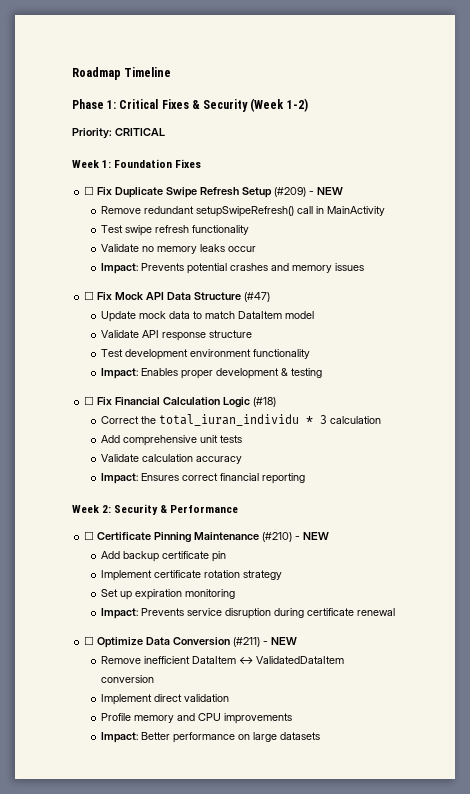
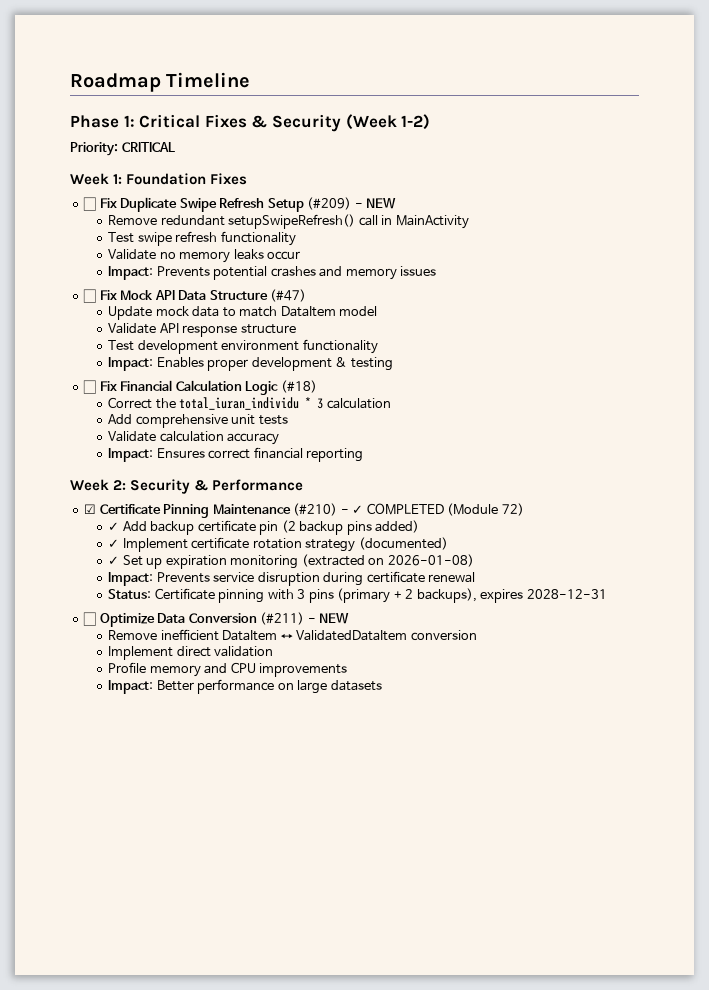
- ☐ Certificate Pinning Maintenance (#210) - NEW
- Add backup certificate pin
- Implement certificate rotation strategy
- Set up expiration monitoring
+ ☑ Certificate Pinning Maintenance (#210) - ✓ COMPLETED (Module 72)
+ ✓ Add backup certificate pin (2 backup pins added)
+ ✓ Implement certificate rotation strategy (documented)
+ ✓ Set up expiration monitoring (extracted on 2026-01-08)
+ Status: Certificate pinning with 3 pins (primary + 2 backups), expires 2028-12-31

